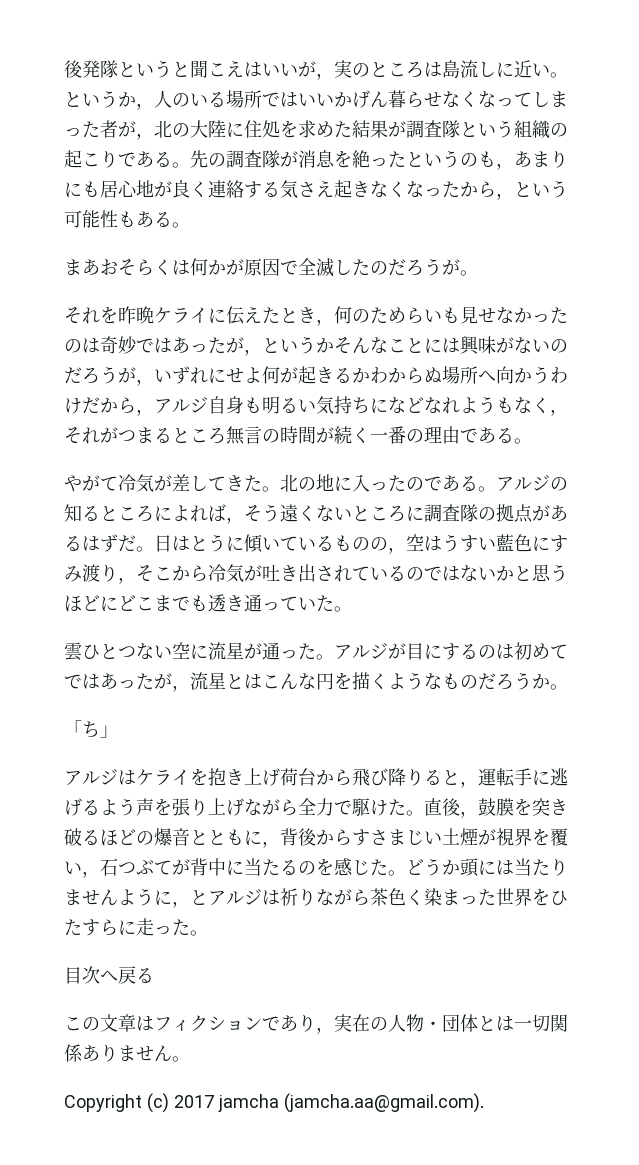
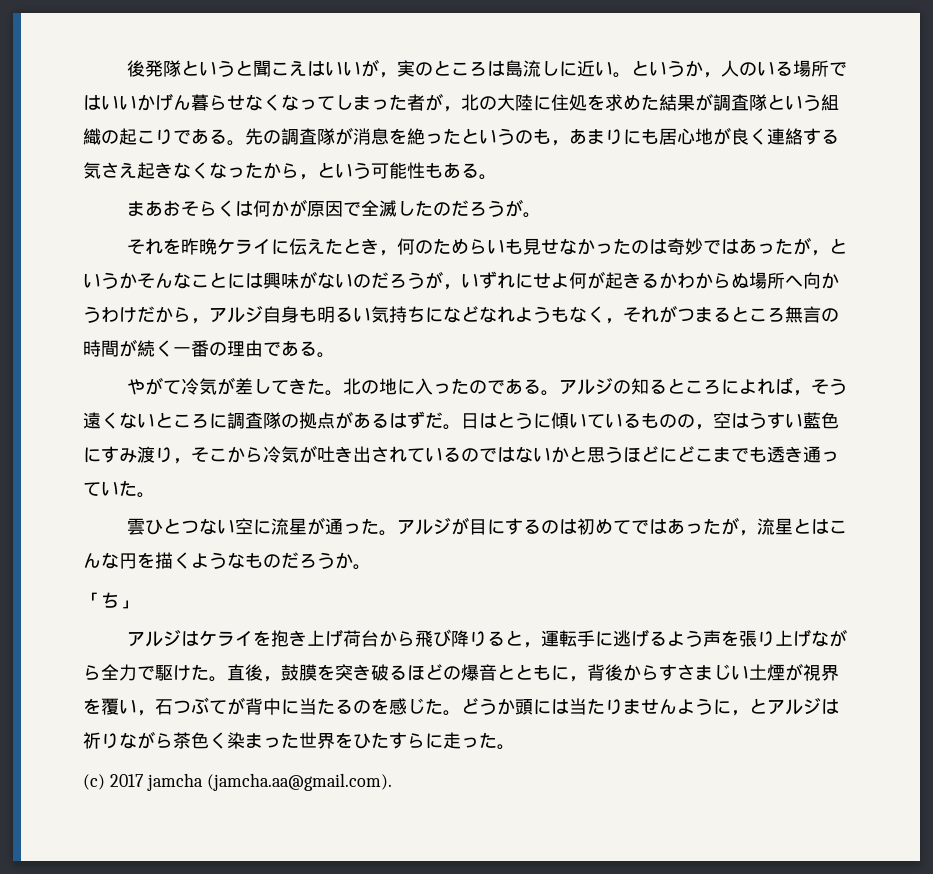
- 目次へ戻る
- この文章はフィクションであり，実在の人物・団体とは一切関係ありません。
- Copyright (c) 2017 jamcha (jamcha.aa@gmail.com).
+ (c) 2017 jamcha (jamcha.aa@gmail.com).

